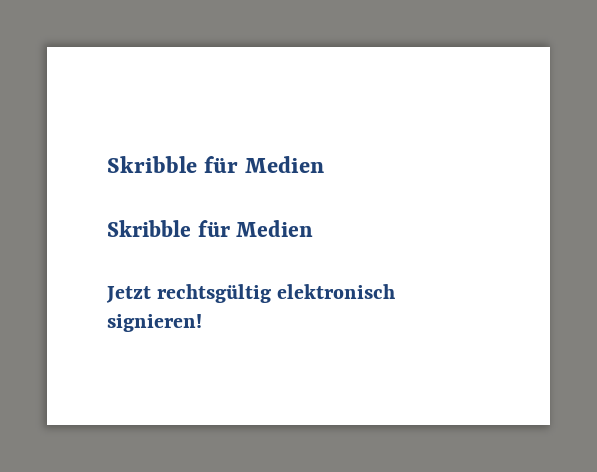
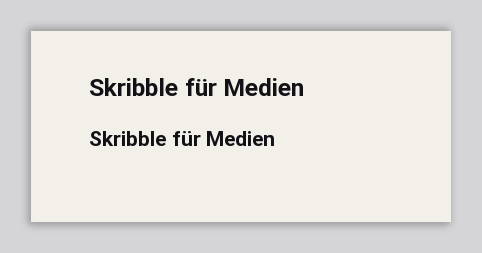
- Jetzt rechtsgültig elektronisch signieren!

